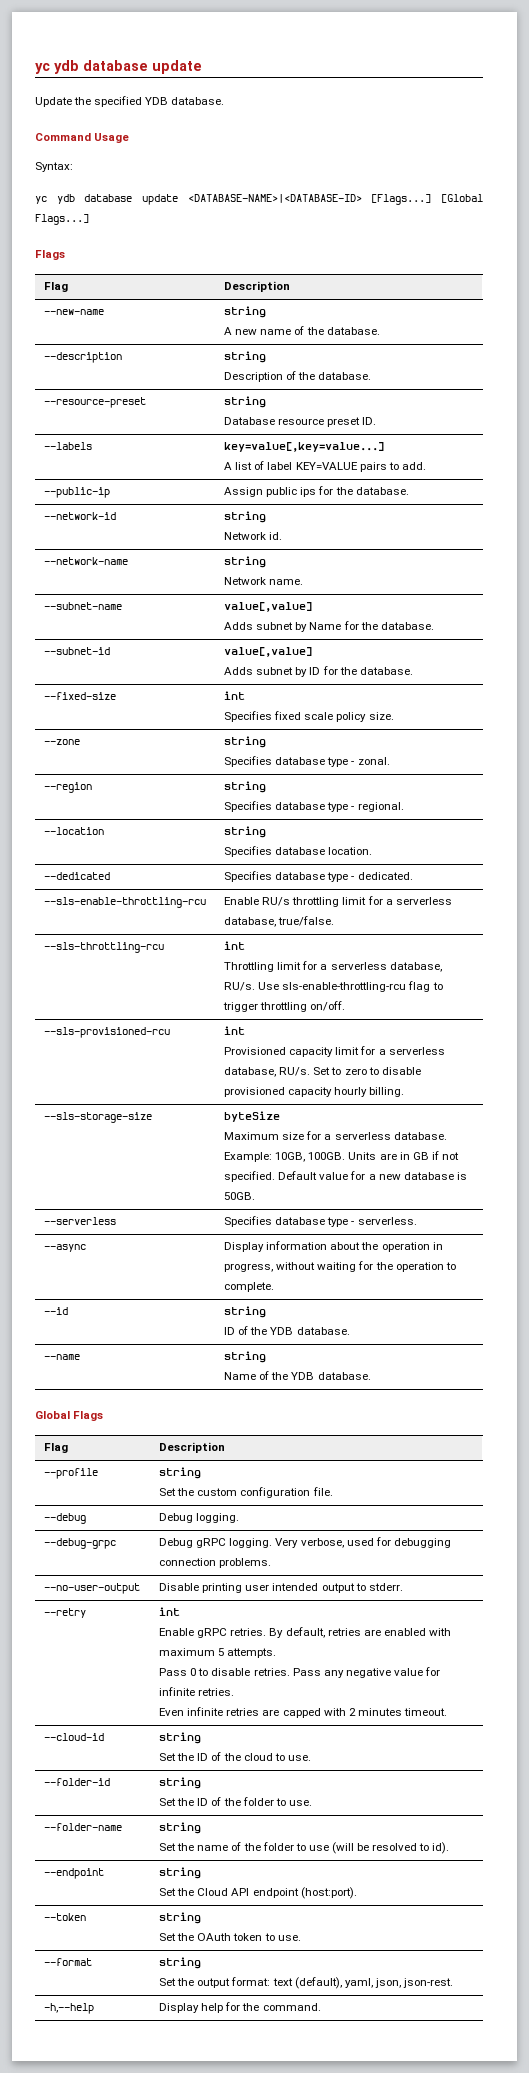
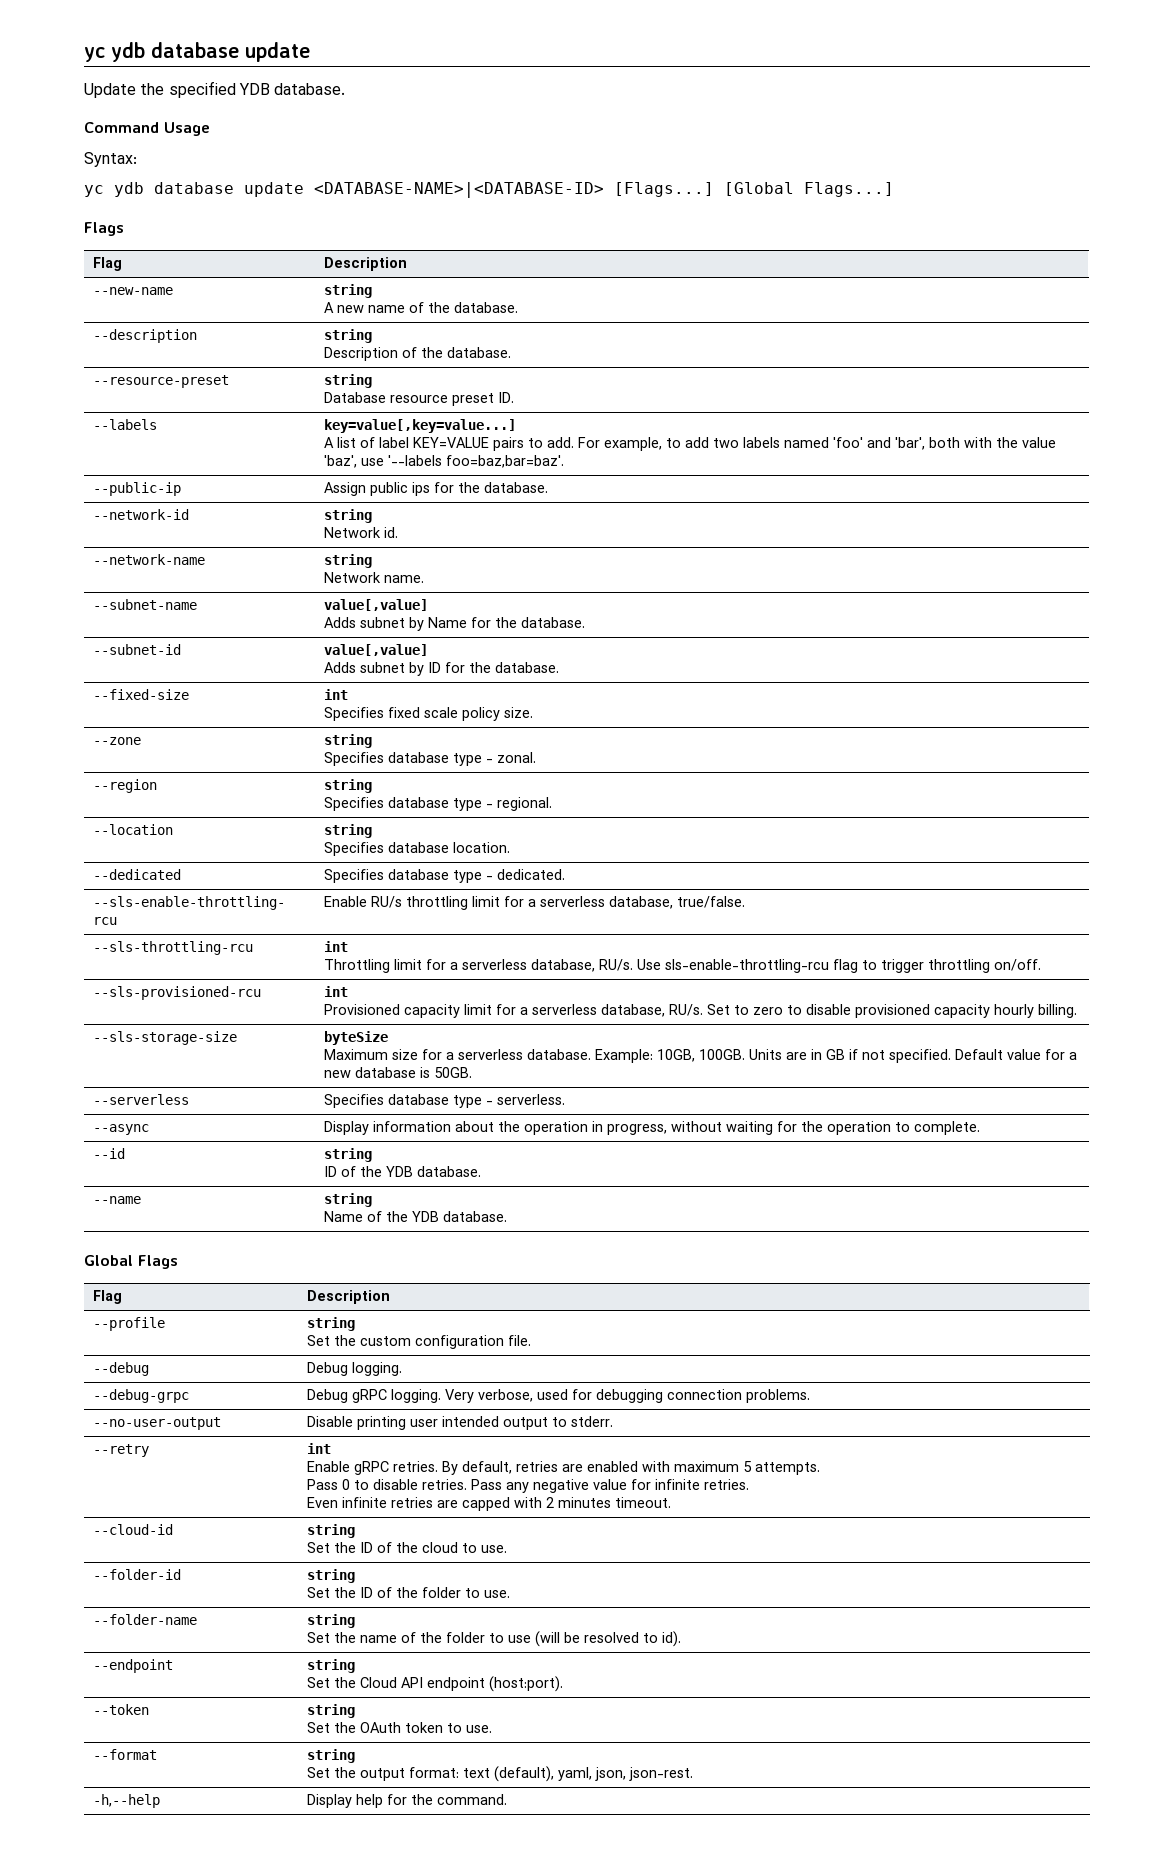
  --labels | key=value[,key=value...]
- A list of label KEY=VALUE pairs to add.
+ A list of label KEY=VALUE pairs to add. For example, to add two labels named 'foo' and 'bar', both with the value 'baz', use '--labels foo=baz,bar=baz'.

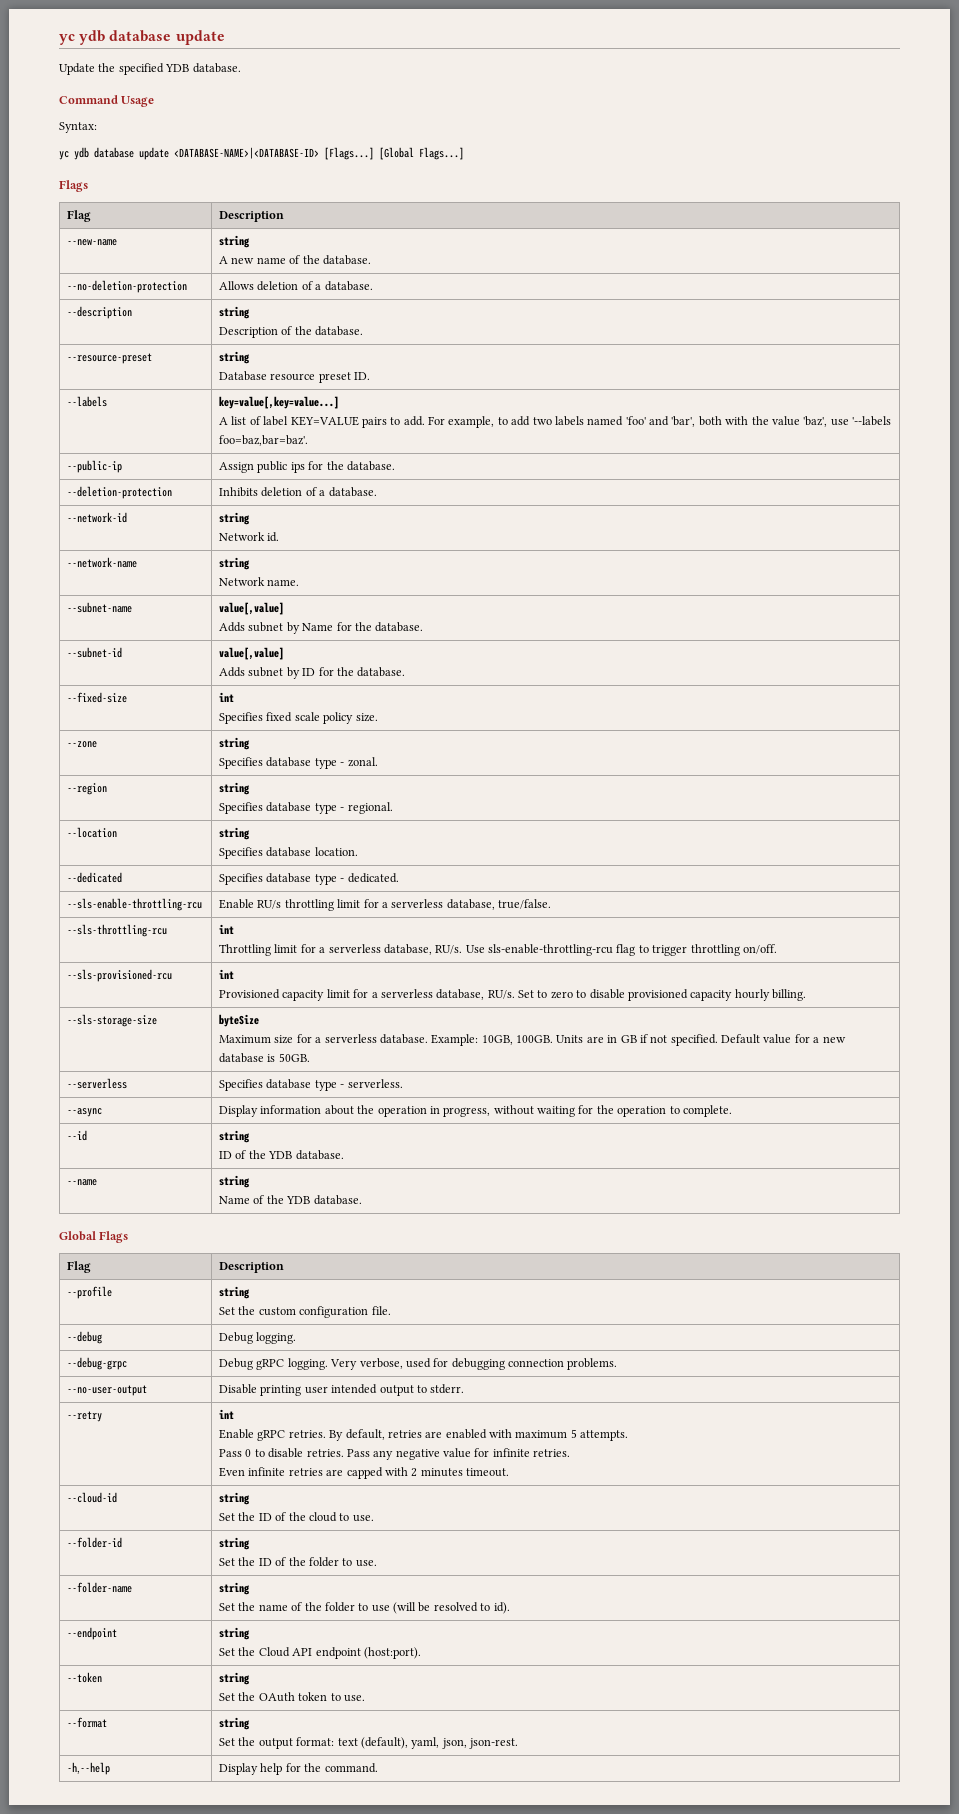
+ --no-deletion-protection | Allows deletion of a database.
+ --deletion-protection | Inhibits deletion of a database.

